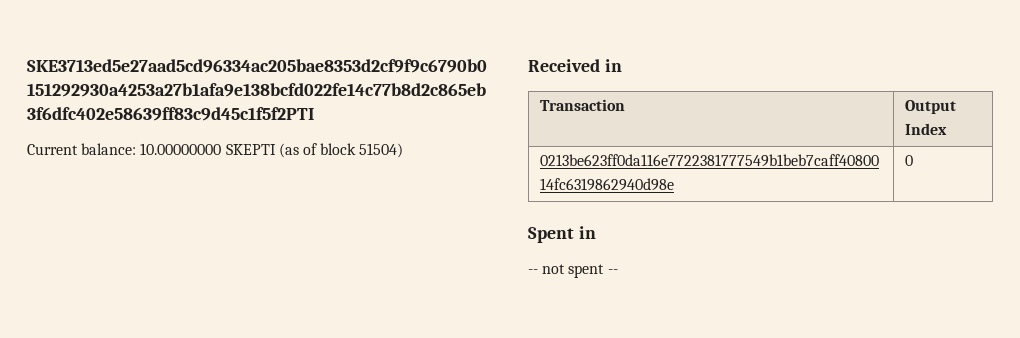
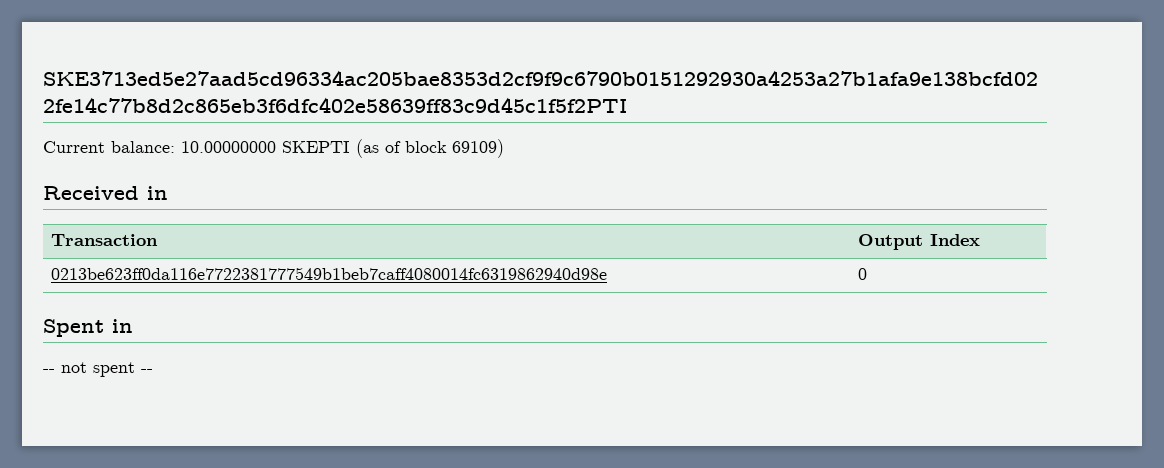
- Current balance: 10.00000000 SKEPTI (as of block 51504)
+ Current balance: 10.00000000 SKEPTI (as of block 69109)

